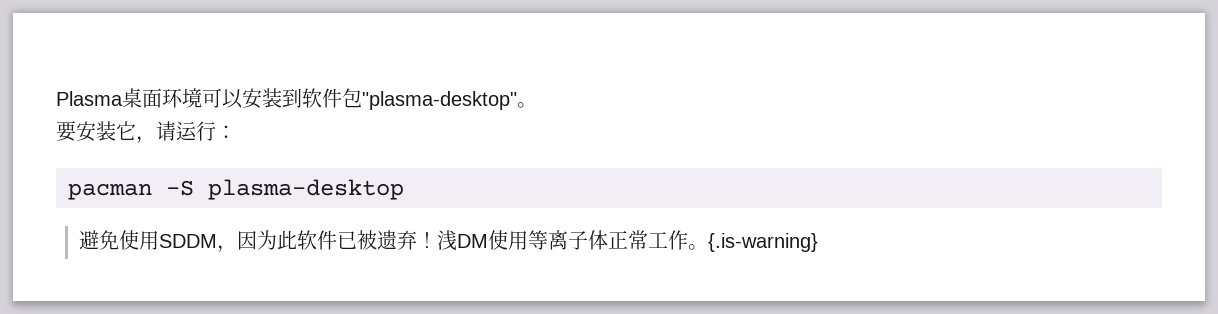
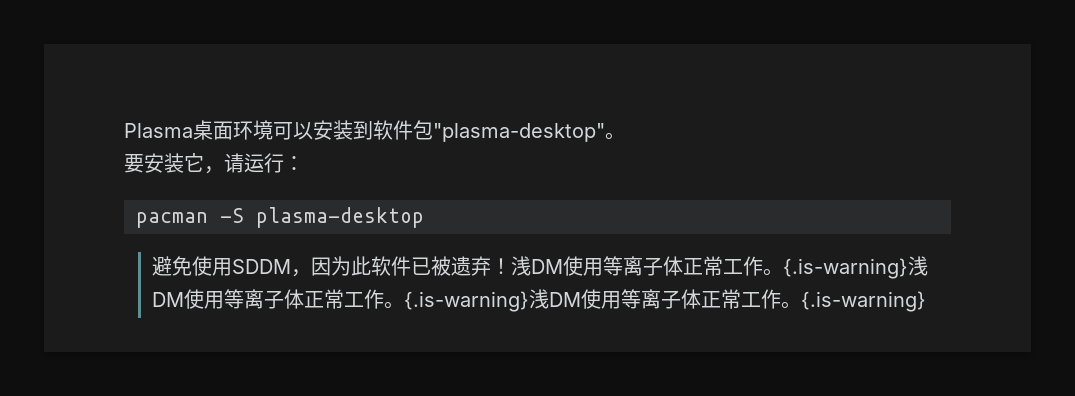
- {.is-warning}
+ {.is-warning}浅DM使用等离子体正常工作。{.is-warning}浅DM使用等离子体正常工作。{.is-warning}

